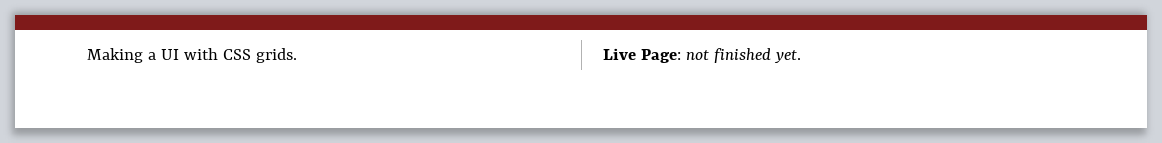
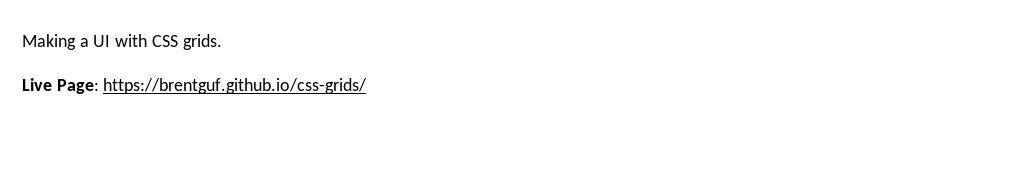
- Live Page: not finished yet.
+ Live Page: https://brentguf.github.io/css-grids/

